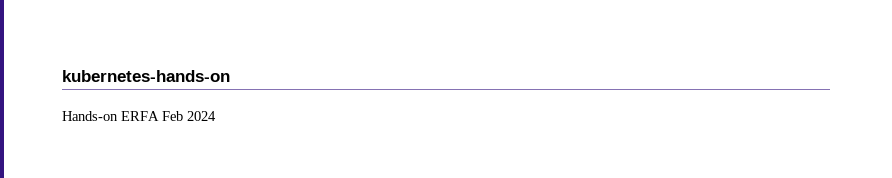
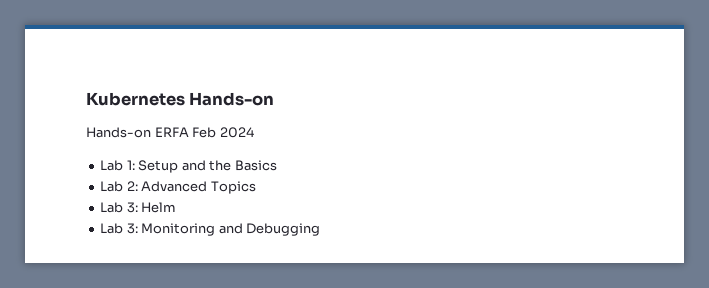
- kubernetes-hands-on
+ Kubernetes Hands-on
+ Lab 1: Setup and the Basics
+ Lab 2: Advanced Topics
+ Lab 3: Helm
+ Lab 3: Monitoring and Debugging

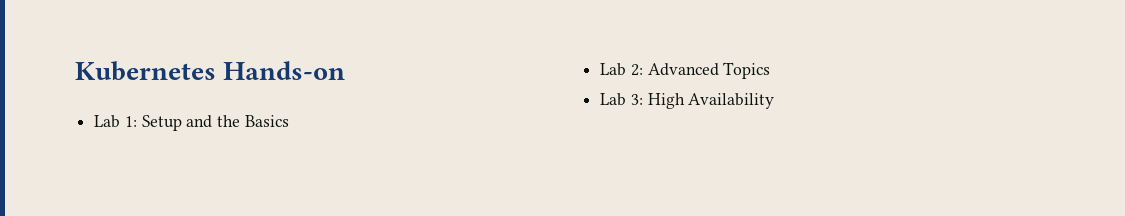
- Hands-on ERFA Feb 2024
- Lab 3: Helm
- Lab 3: Monitoring and Debugging
+ Lab 3: High Availability

